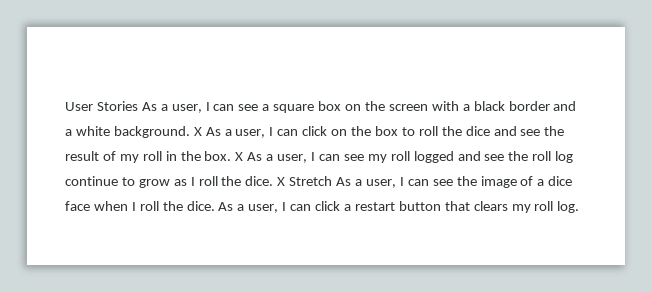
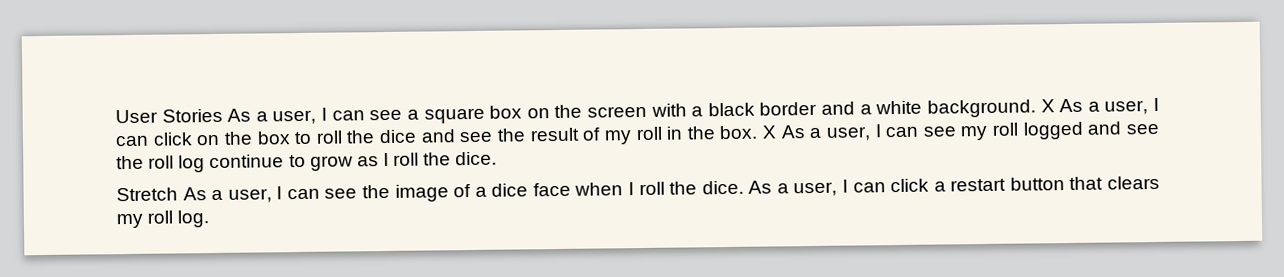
- X As a user, I can see my roll logged and see the roll log continue to grow as I roll the dice. X Stretch As a user, I can see the image of a dice face when I roll the dice.
+ X As a user, I can see my roll logged and see the roll log continue to grow as I roll the dice.
+ Stretch As a user, I can see the image of a dice face when I roll the dice.

